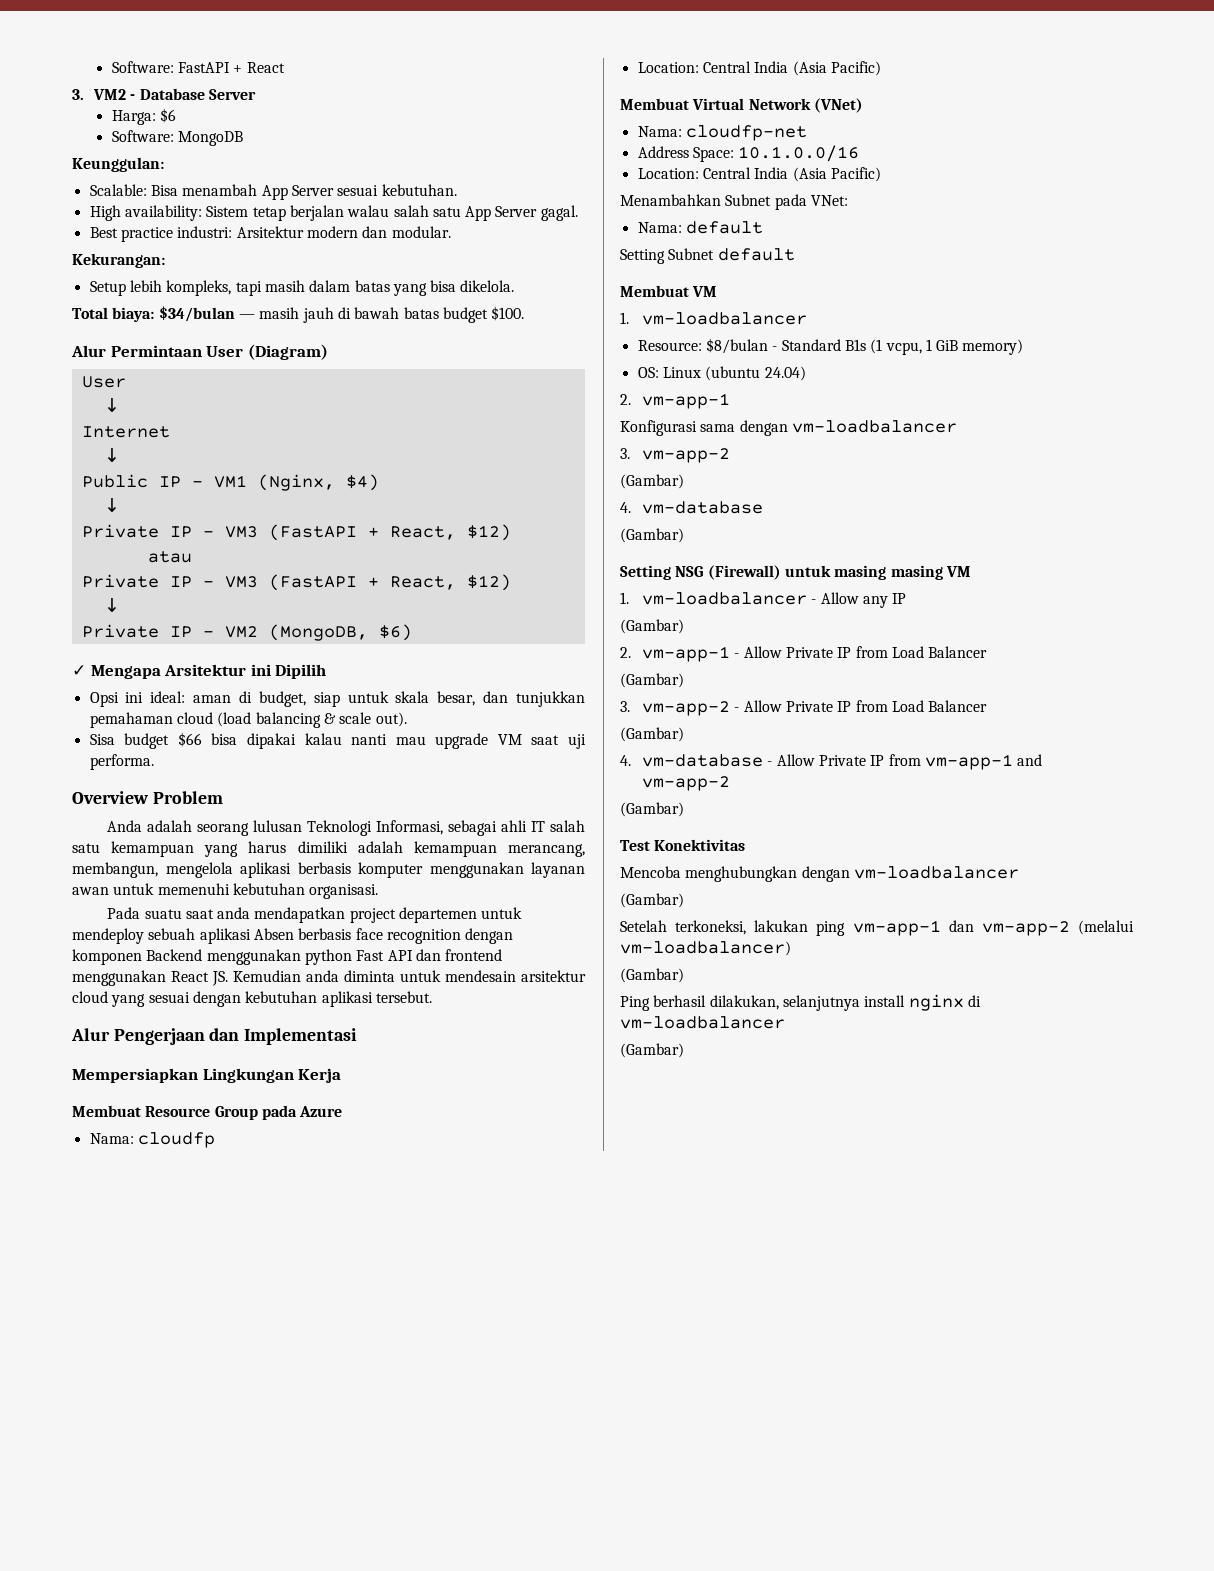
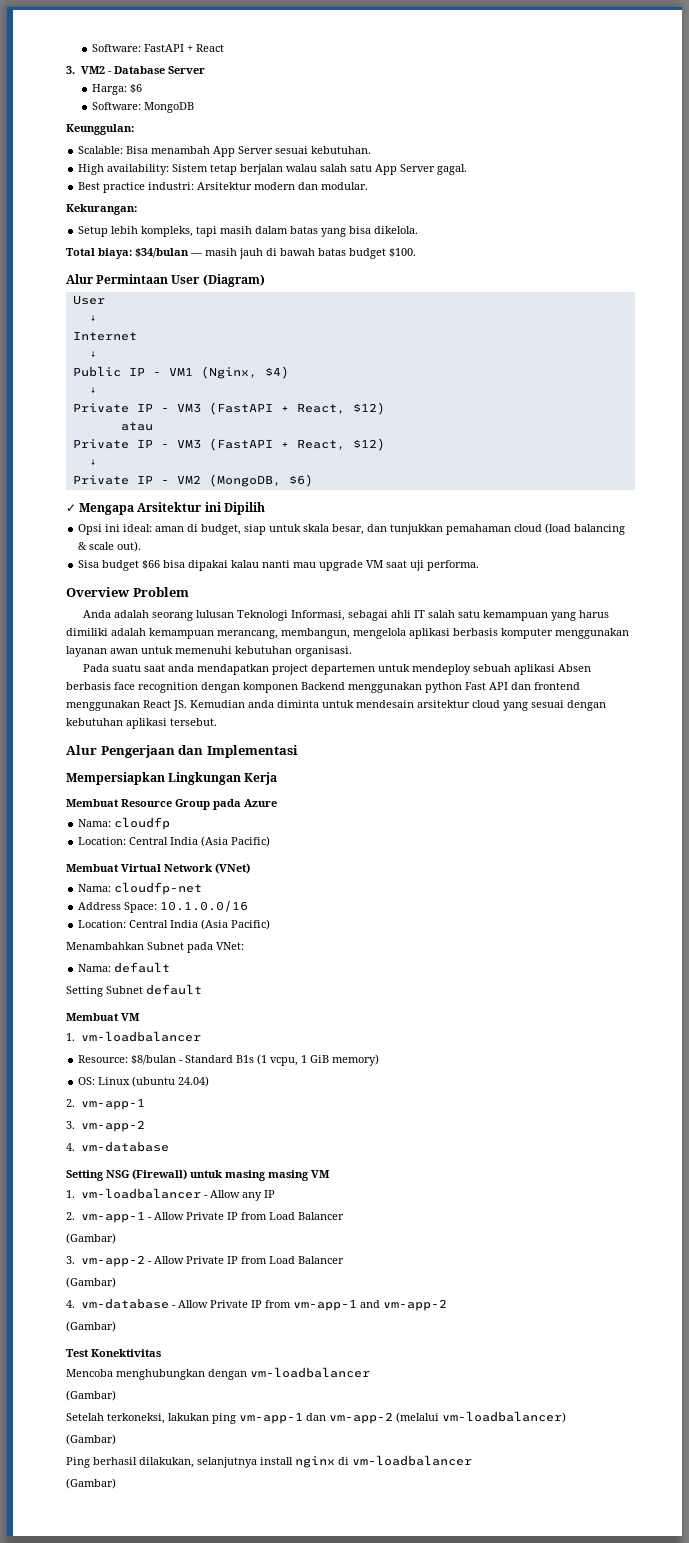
  OS: Linux (ubuntu 24.04)
  2. vm-app-1
- Konfigurasi sama dengan vm-loadbalancer
  3. vm-app-2
- (Gambar)
  4. vm-database
- (Gambar)
  1. vm-loadbalancer - Allow any IP
- (Gambar)

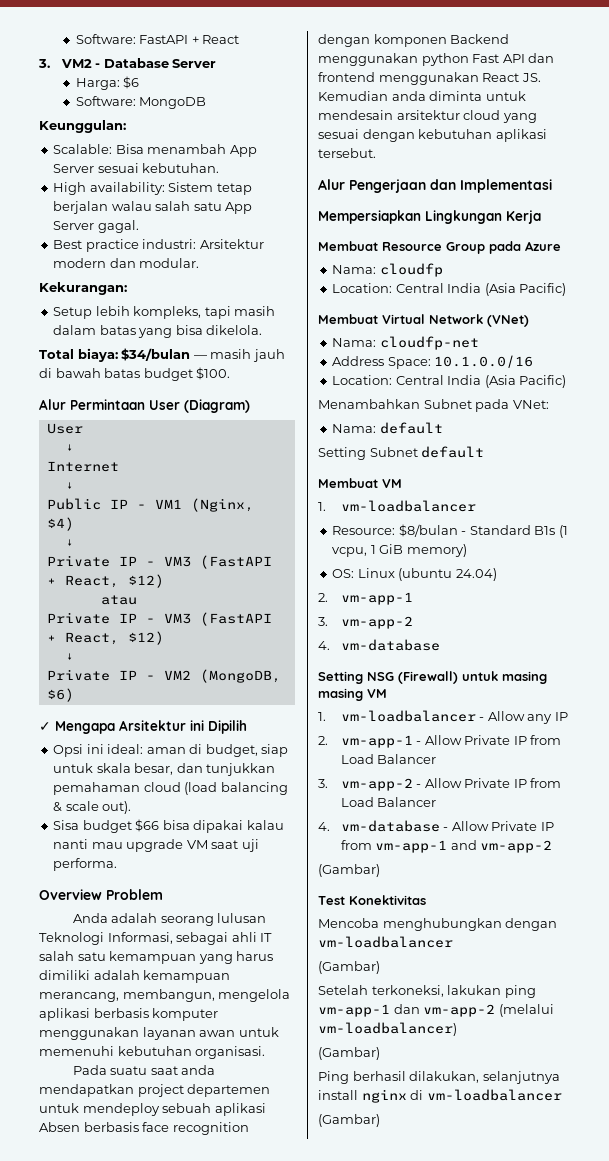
  2. vm-app-1 - Allow Private IP from Load Balancer
- (Gambar)
  3. vm-app-2 - Allow Private IP from Load Balancer
- (Gambar)

